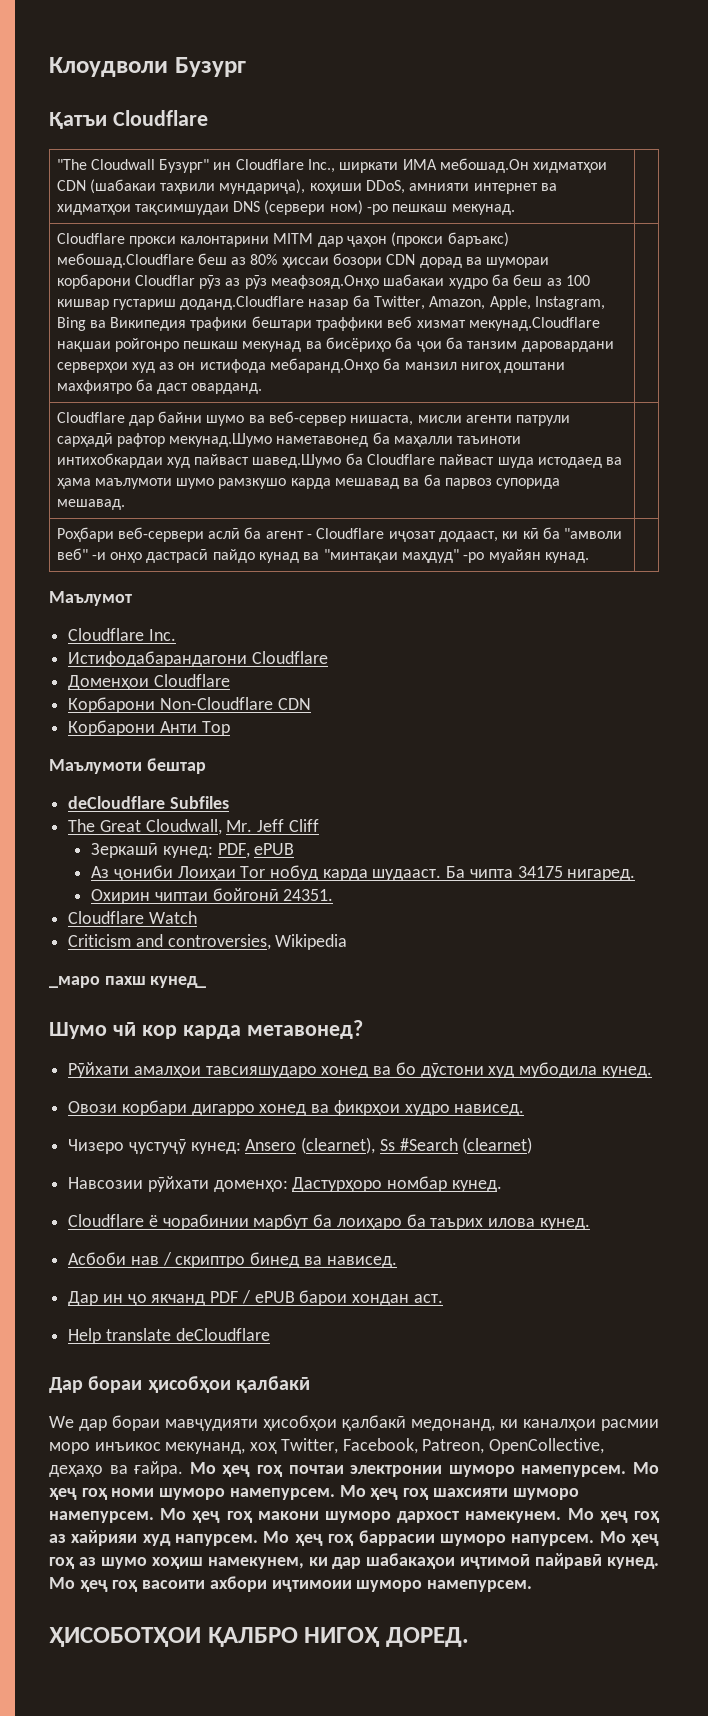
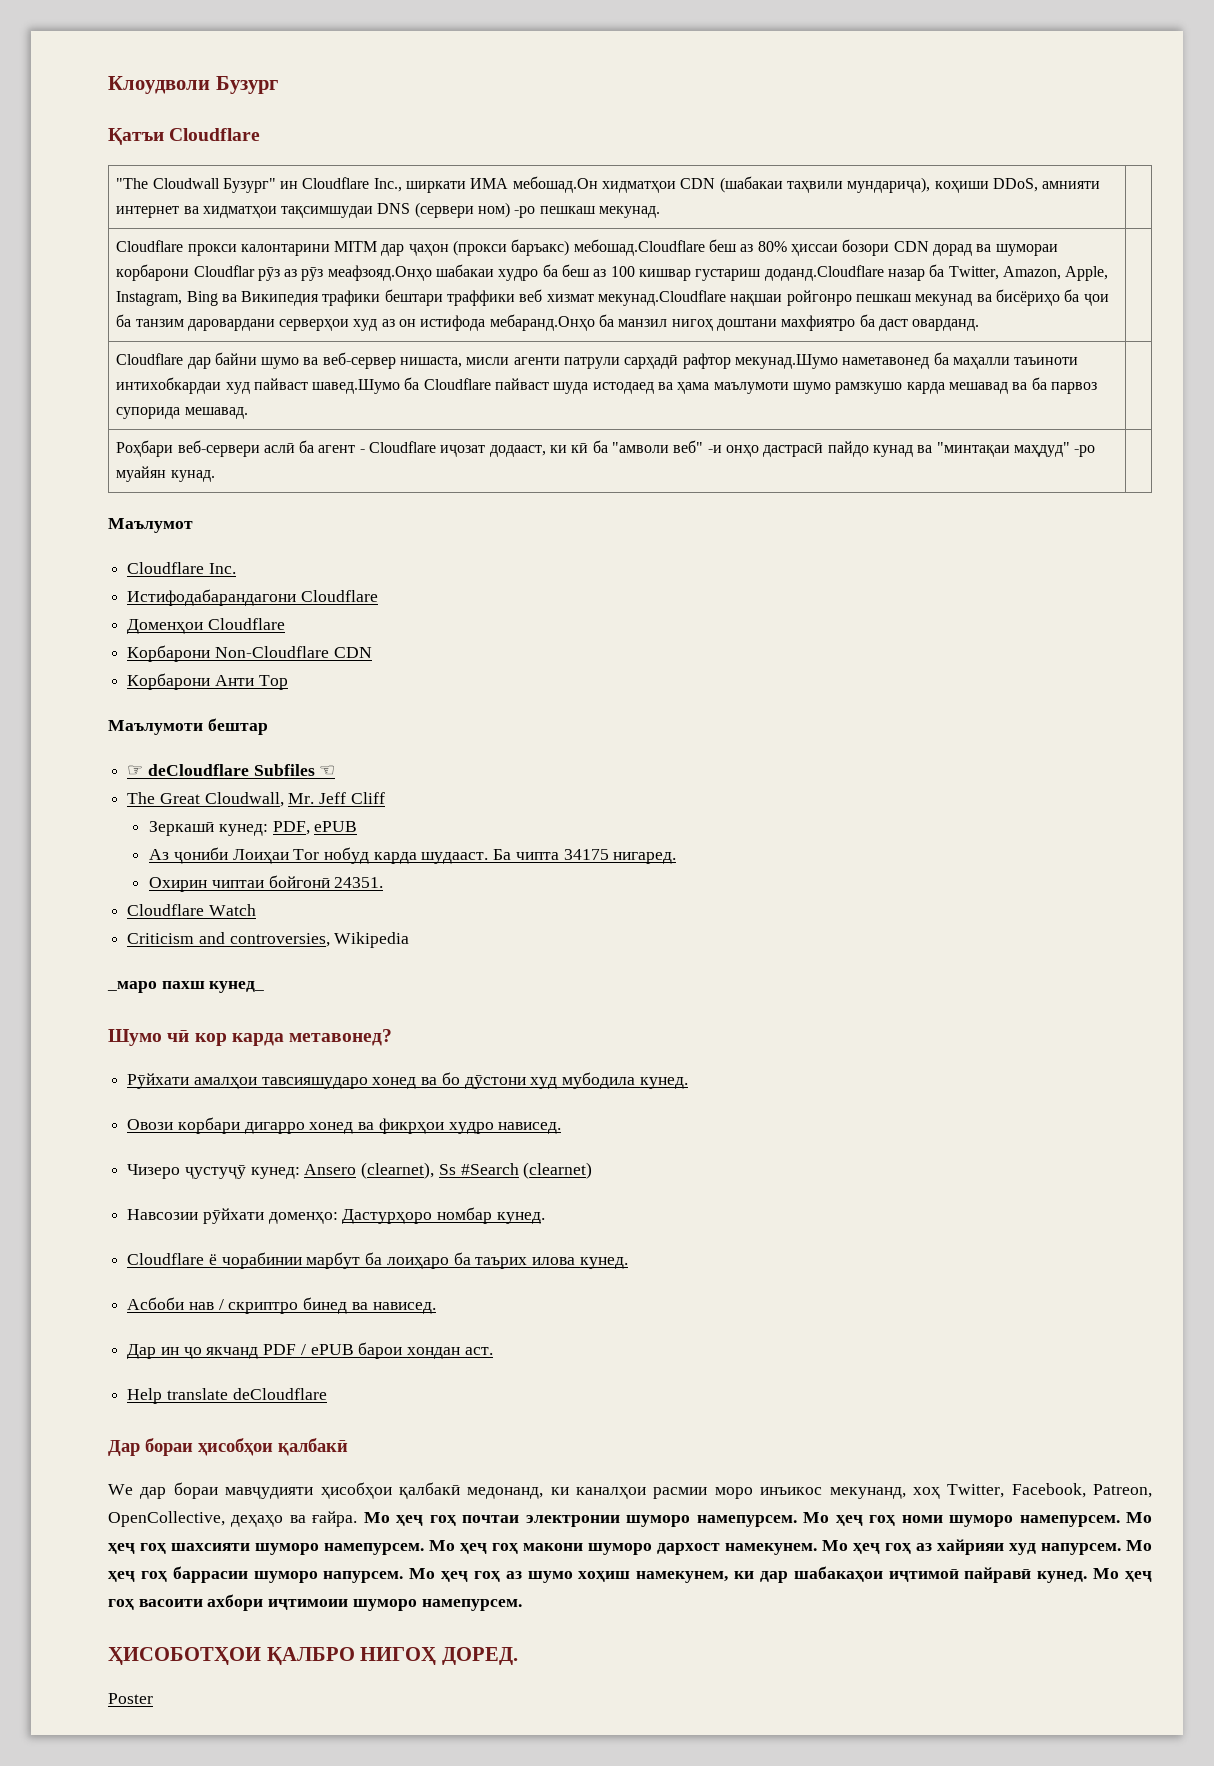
- deCloudflare Subfiles
+ ☞ deCloudflare Subfiles ☜
+ Poster

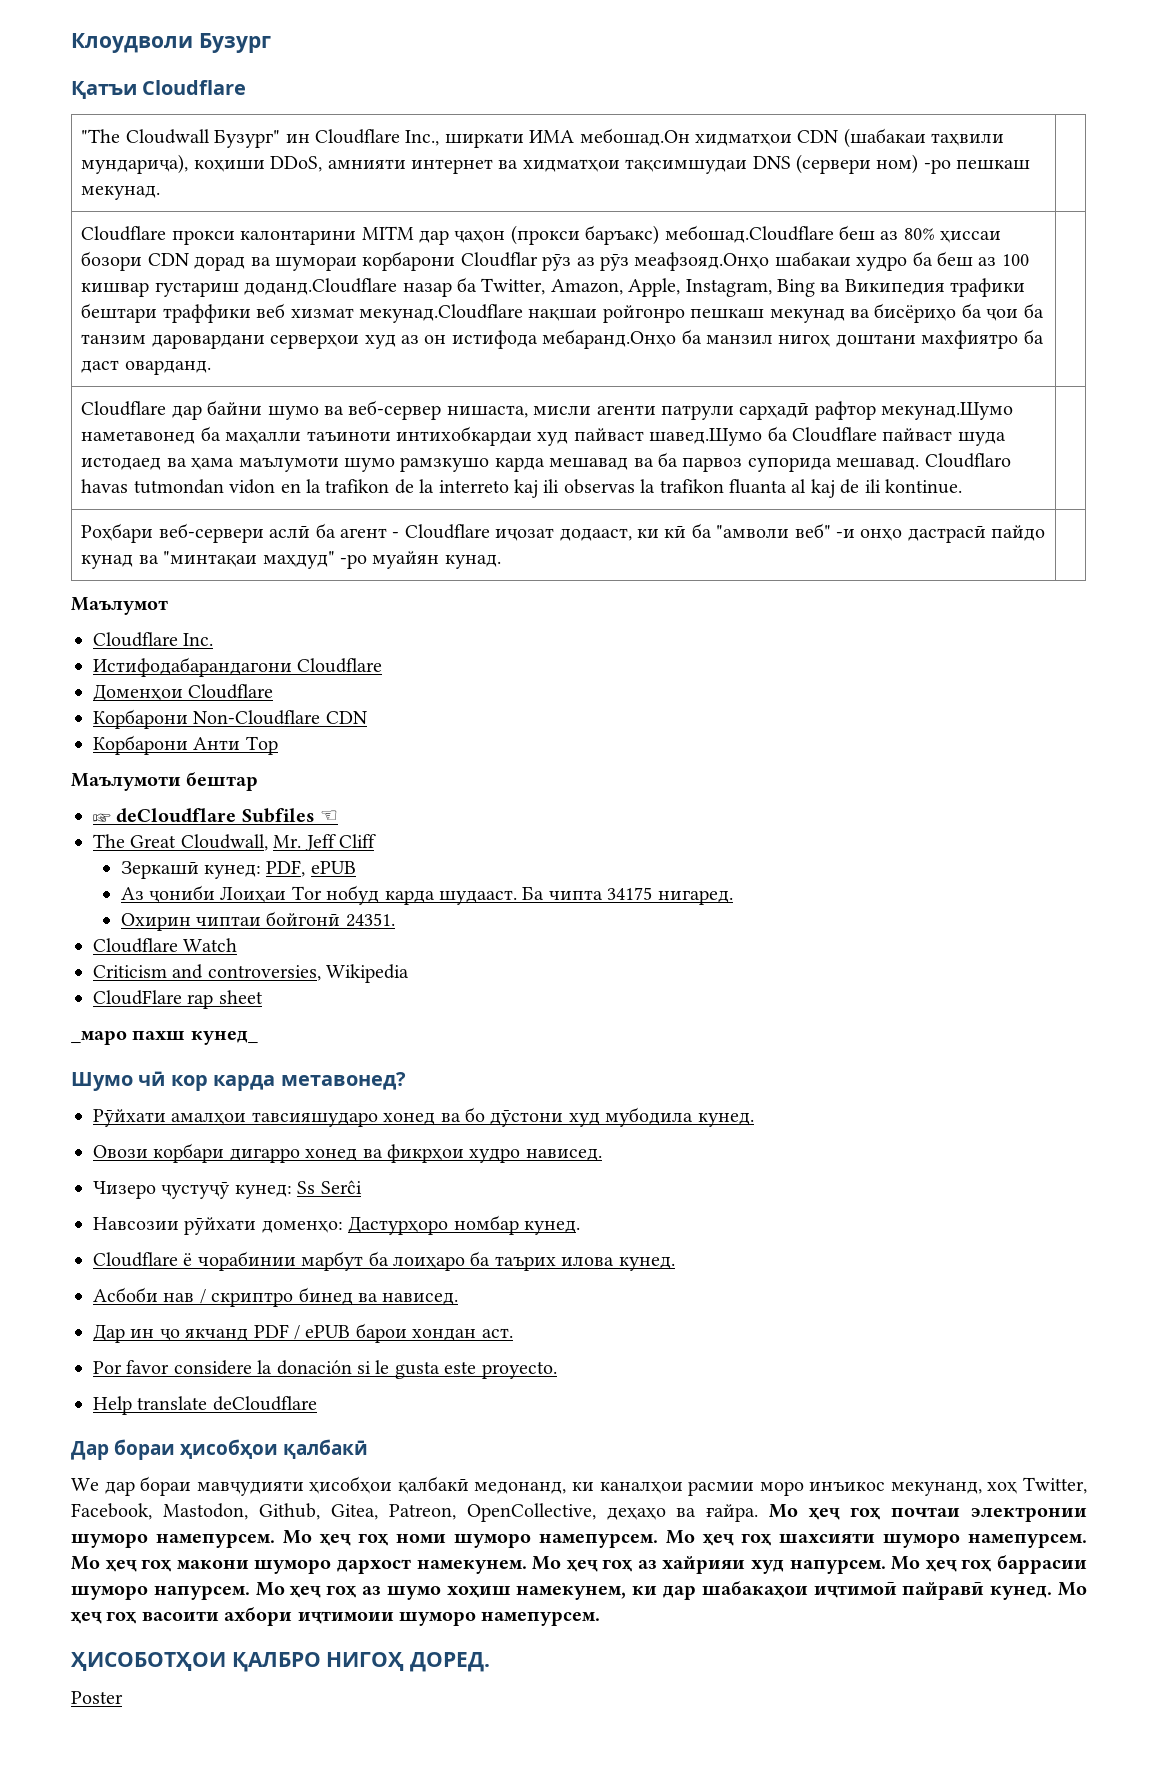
+ Cloudflaro havas tutmondan vidon en la trafikon de la interreto kaj ili observas la trafikon fluanta al kaj de ili kontinue.
+ CloudFlare rap sheet
- Чизеро ҷустуҷӯ кунед: Ansero (clearnet), Ss #Search (clearnet)
+ Чизеро ҷустуҷӯ кунед: Ss Serĉi
+ Por favor considere la donación si le gusta este proyecto.
- We дар бораи мавҷудияти ҳисобҳои қалбакӣ медонанд, ки каналҳои расмии моро инъикос мекунанд, хоҳ Twitter, Facebook, Patreon, OpenCollective, деҳаҳо ва ғайра.
+ We дар бораи мавҷудияти ҳисобҳои қалбакӣ медонанд, ки каналҳои расмии моро инъикос мекунанд, хоҳ Twitter, Facebook, Mastodon, Github, Gitea, Patreon, OpenCollective, деҳаҳо ва ғайра.

